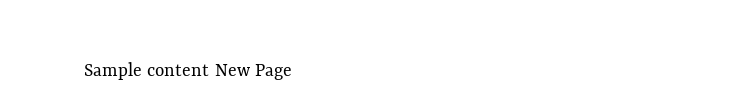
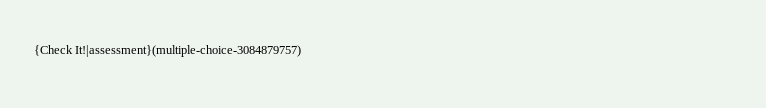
- Sample content New Page
+ {Check It!|assessment}(multiple-choice-3084879757)

